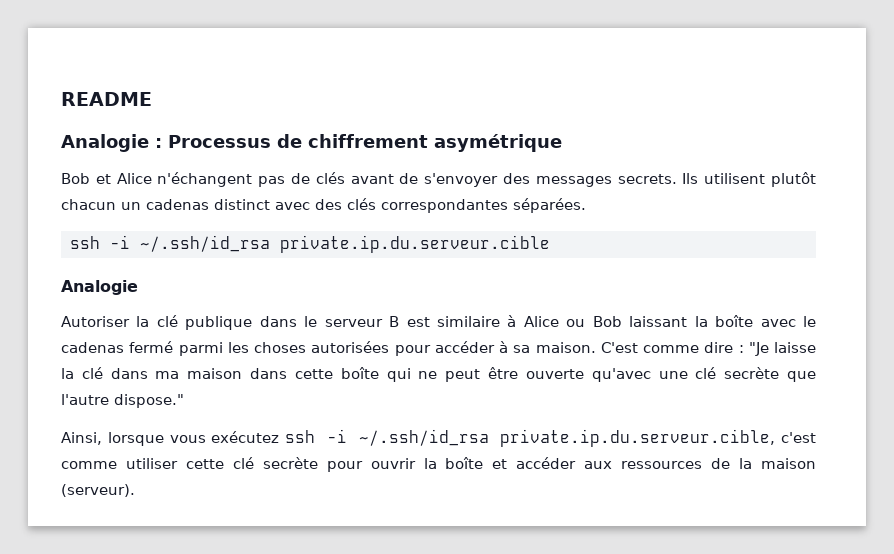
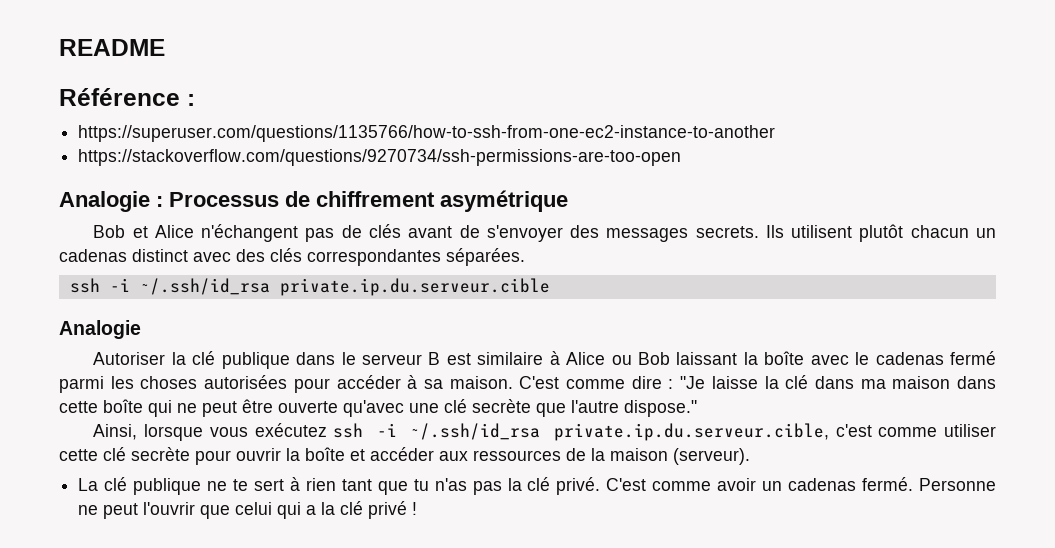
+ Référence :
+ https://superuser.com/questions/1135766/how-to-ssh-from-one-ec2-instance-to-another
+ https://stackoverflow.com/questions/9270734/ssh-permissions-are-too-open
+ La clé publique ne te sert à rien tant que tu n'as pas la clé privé. C'est comme avoir un cadenas fermé. Personne ne peut l'ouvrir que celui qui a la clé privé !

